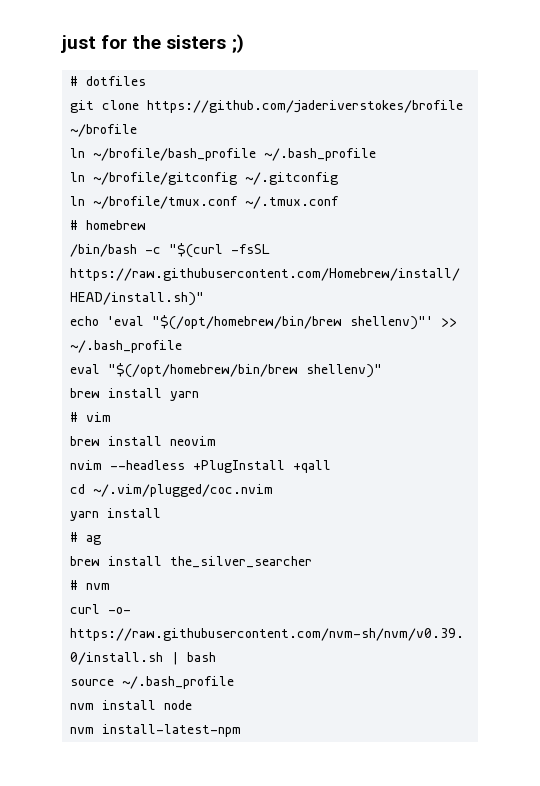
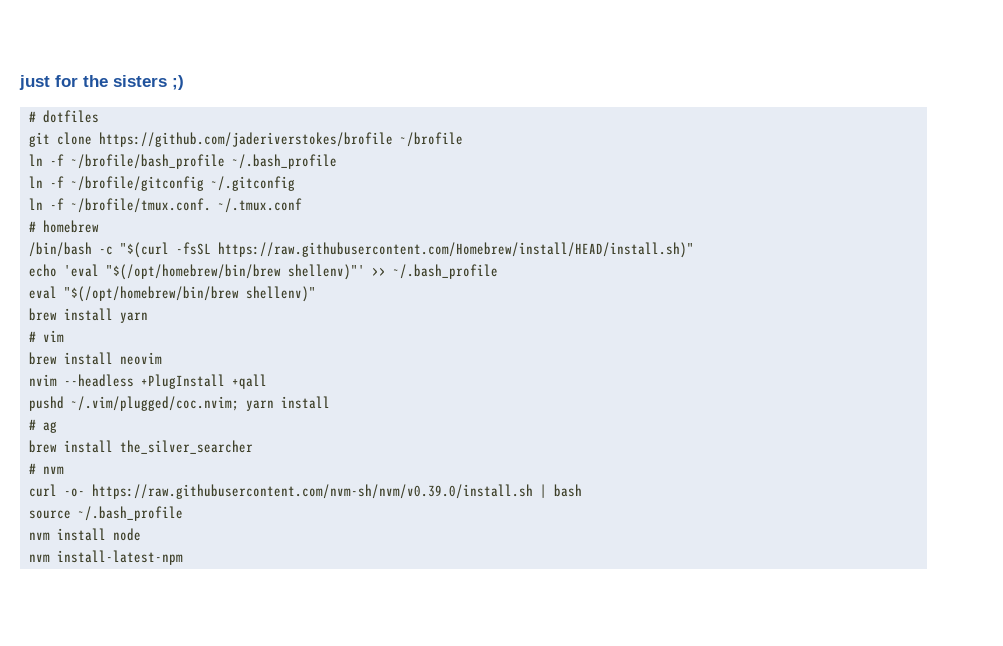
- ln ~/brofile/bash_profile ~/.bash_profile
+ ln -f ~/brofile/bash_profile ~/.bash_profile
- ln ~/brofile/gitconfig ~/.gitconfig
+ ln -f ~/brofile/gitconfig ~/.gitconfig
- ln ~/brofile/tmux.conf ~/.tmux.conf
+ ln -f ~/brofile/tmux.conf. ~/.tmux.conf
- cd ~/.vim/plugged/coc.nvim
- yarn install
+ pushd ~/.vim/plugged/coc.nvim; yarn install

